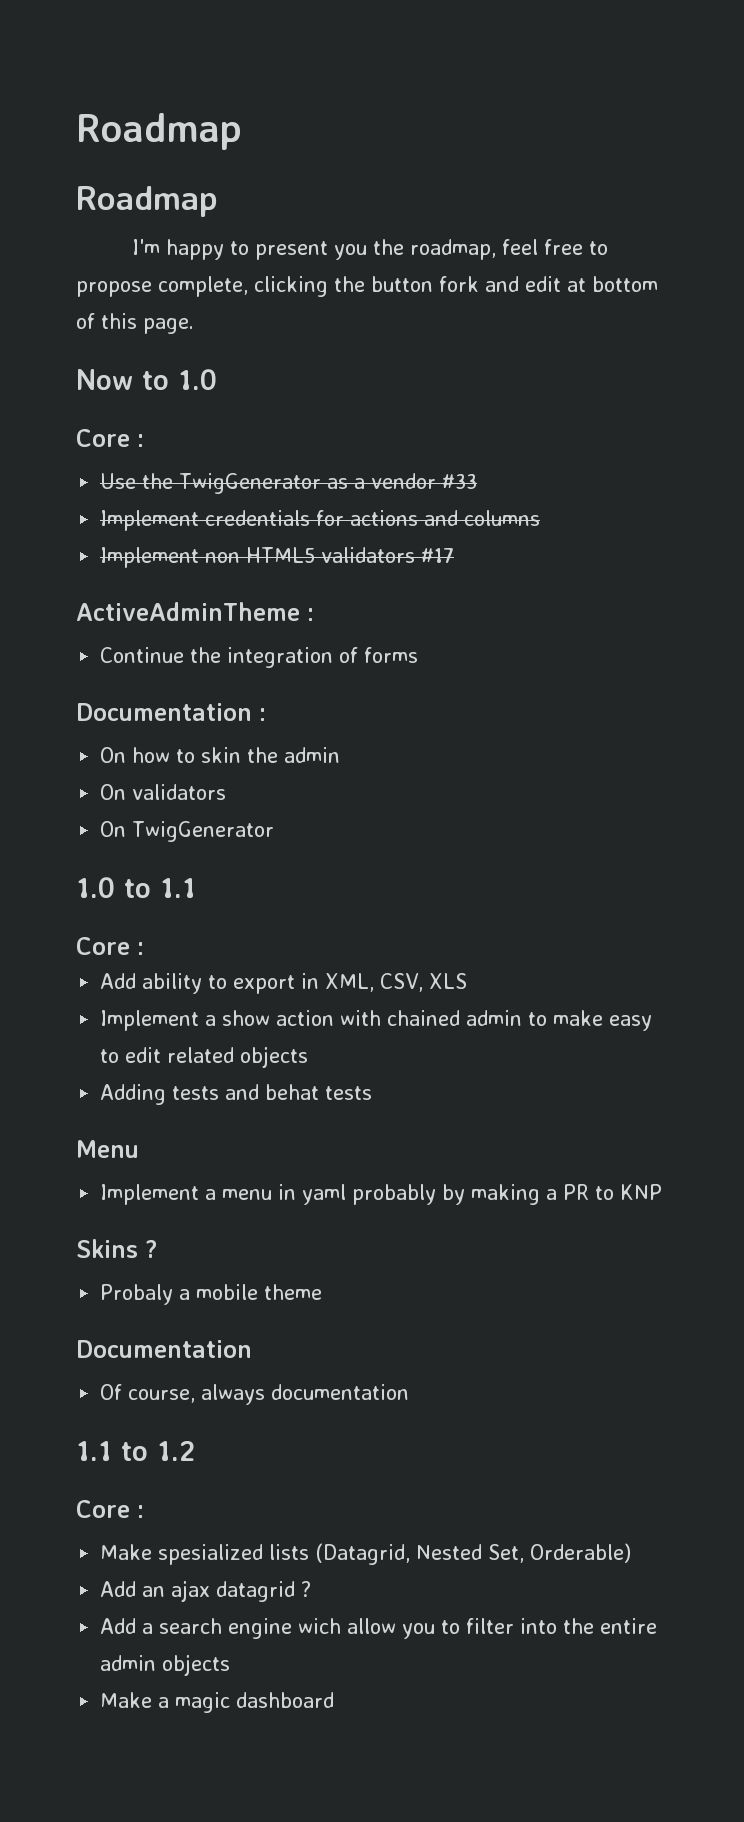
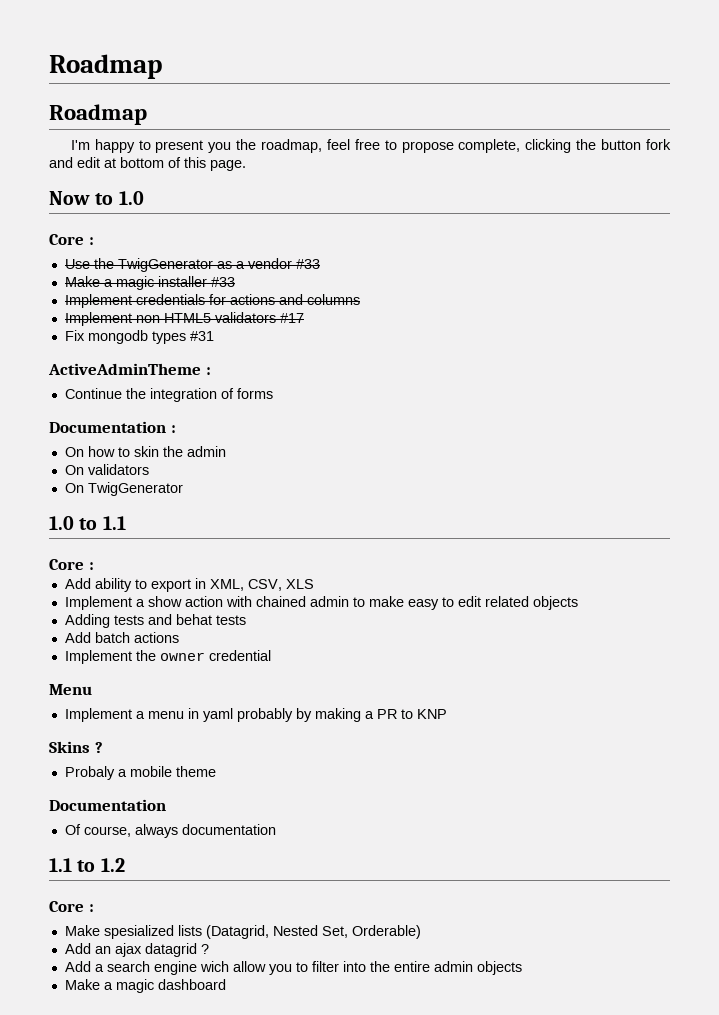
+ Make a magic installer #33
+ Fix mongodb types #31
+ Add batch actions
+ Implement the owner credential

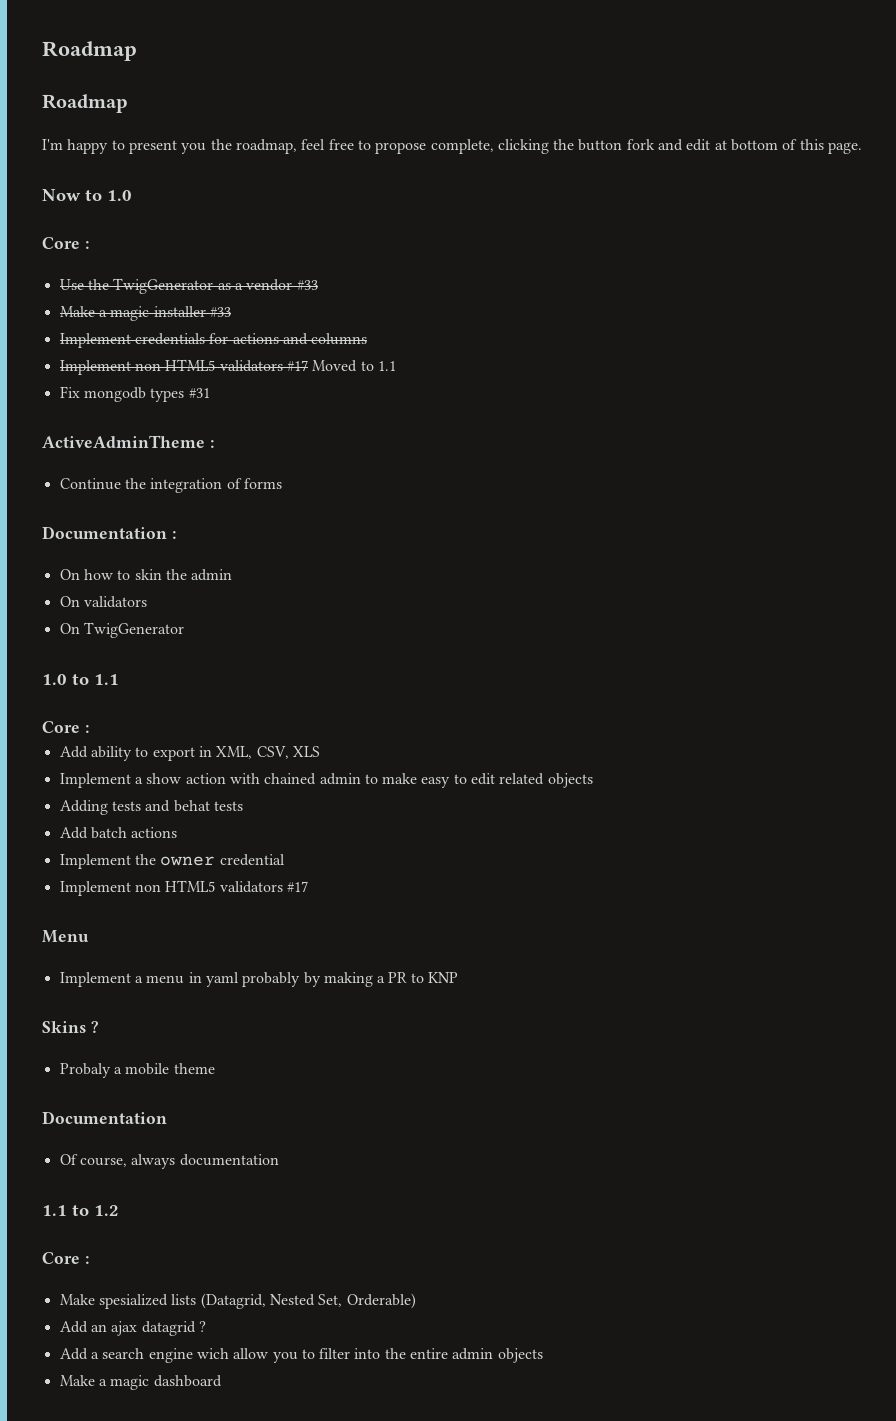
- Implement non HTML5 validators #17
+ Implement non HTML5 validators #17 Moved to 1.1
  Implement the owner credential
+ Implement non HTML5 validators #17

